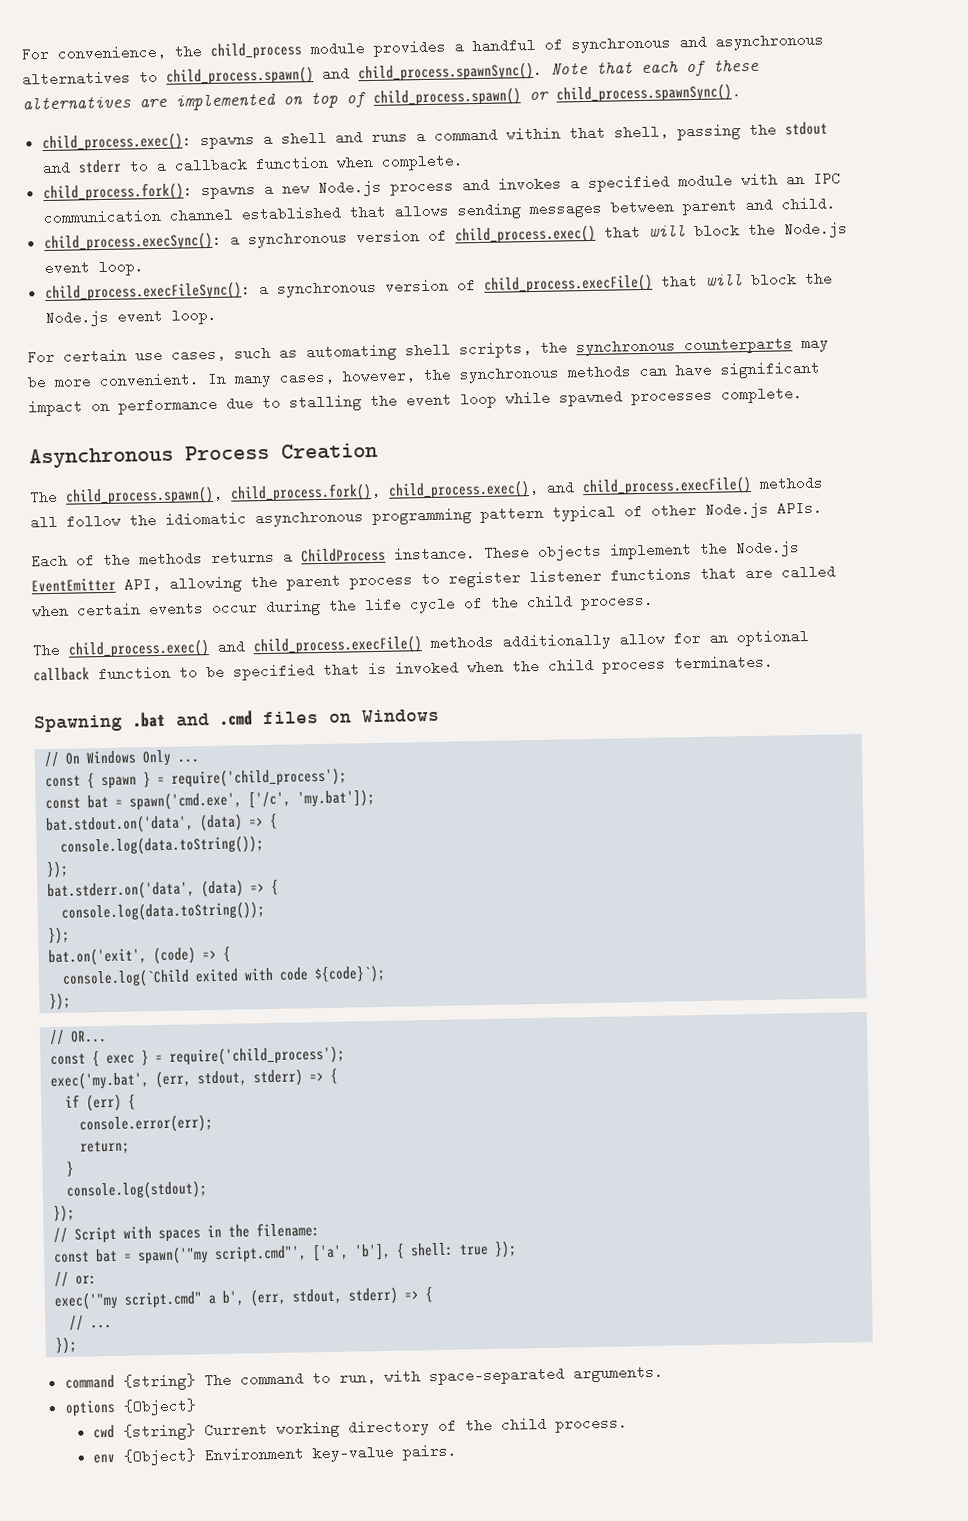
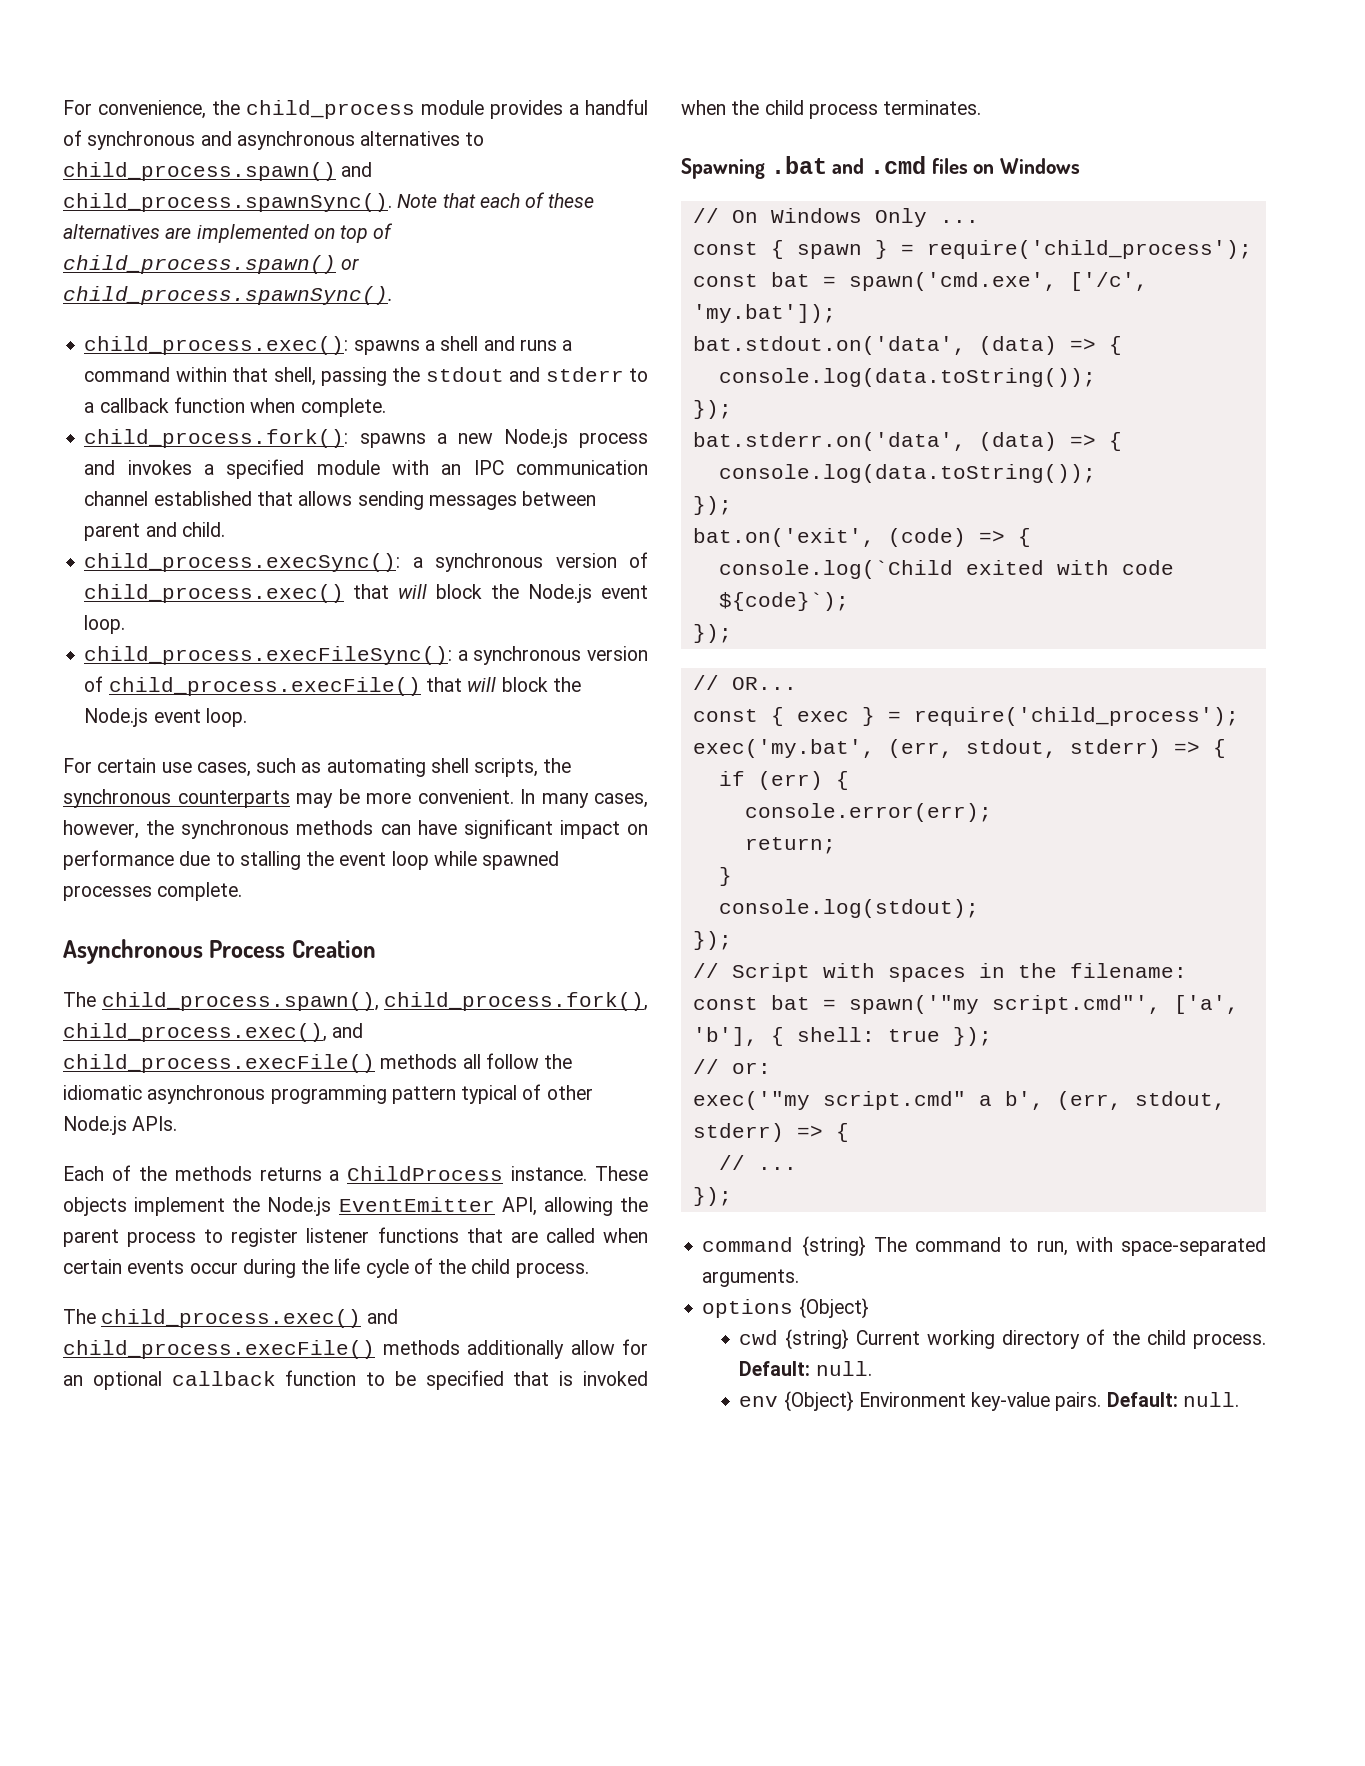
- cwd {string} Current working directory of the child process.
+ cwd {string} Current working directory of the child process. Default: null.
- env {Object} Environment key-value pairs.
+ env {Object} Environment key-value pairs. Default: null.

